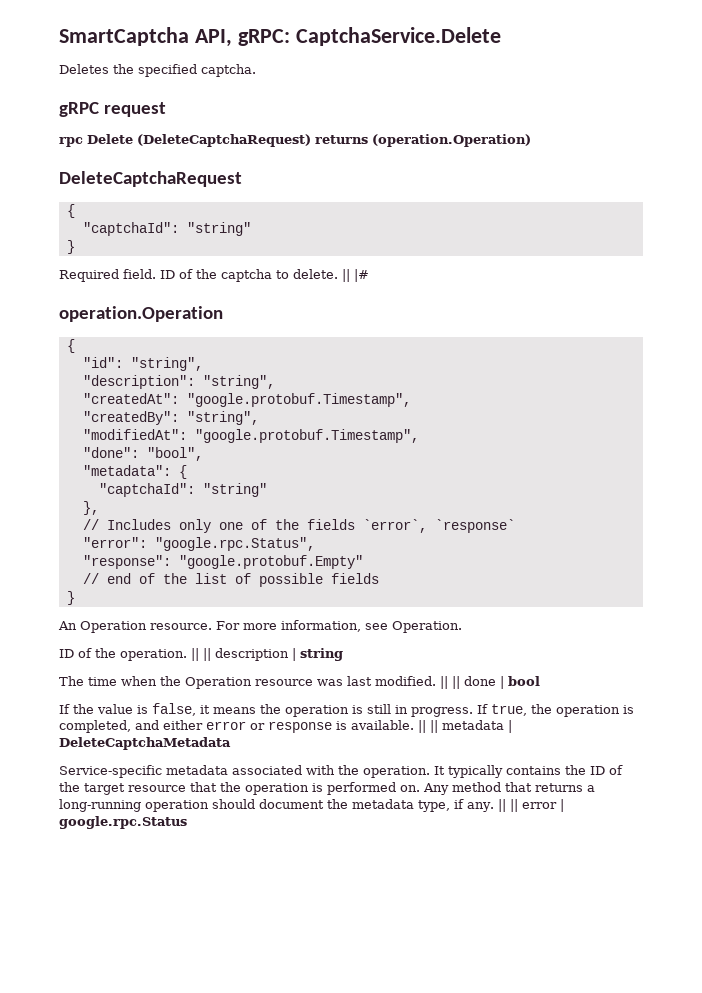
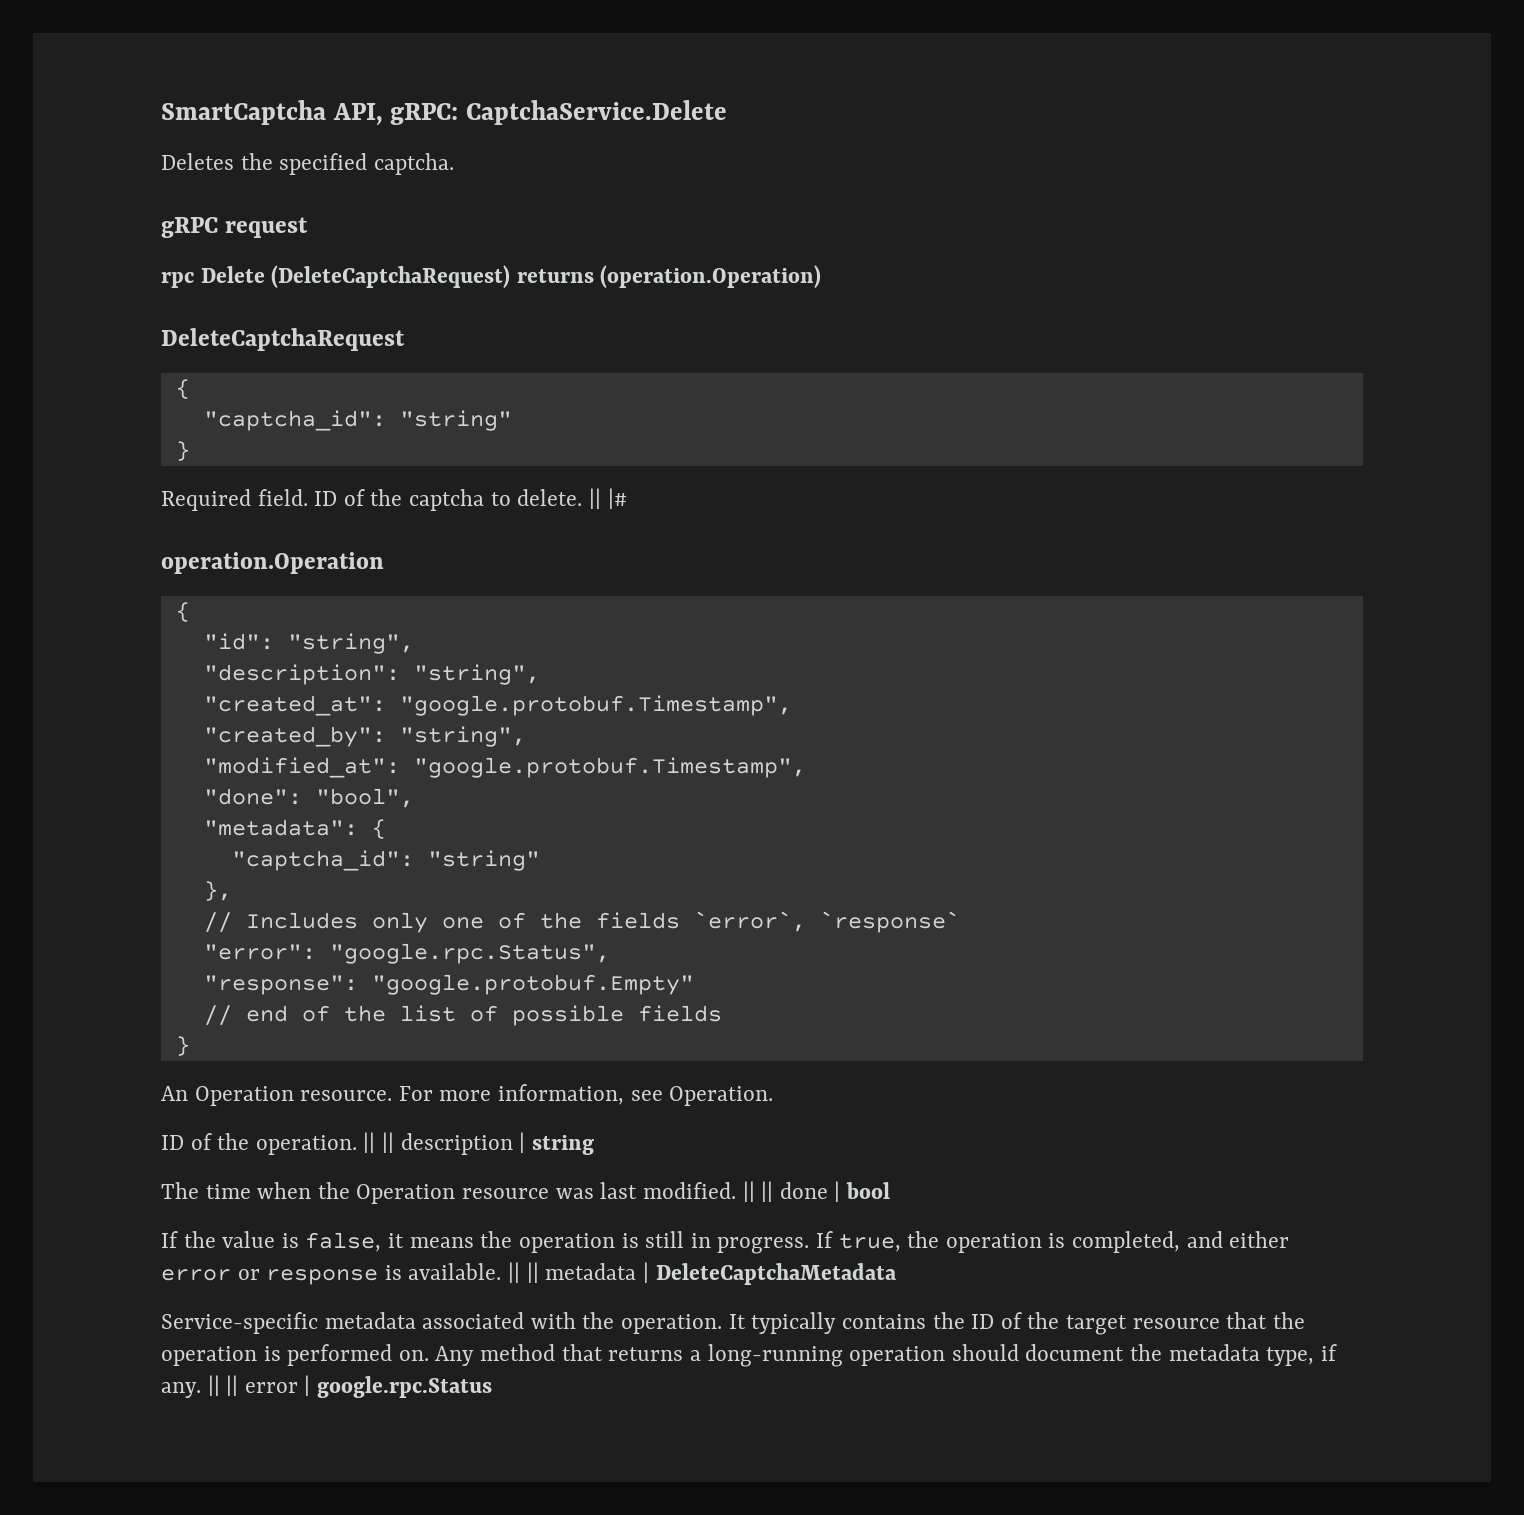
  DeleteCaptchaRequest
  {
- "captchaId": "string"
+ "captcha_id": "string"
- "createdAt": "google.protobuf.Timestamp",
- "createdBy": "string",
- "modifiedAt": "google.protobuf.Timestamp",
+ "created_at": "google.protobuf.Timestamp",
+ "created_by": "string",
+ "modified_at": "google.protobuf.Timestamp",
  "metadata": {
- "captchaId": "string"
+ "captcha_id": "string"

